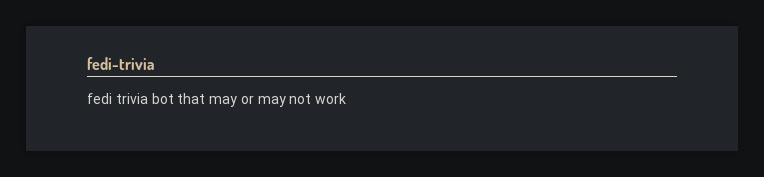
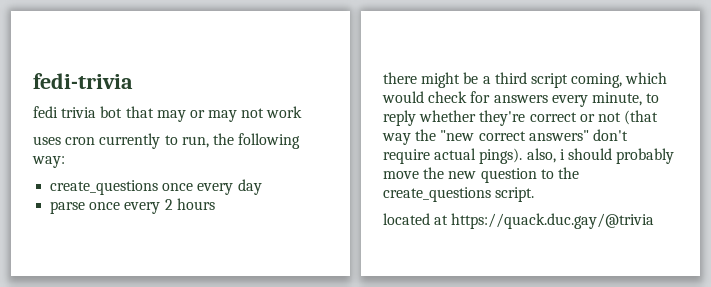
+ uses cron currently to run, the following way:
+ create_questions once every day
+ parse once every 2 hours
+ there might be a third script coming, which would check for answers every minute, to reply whether they're correct or not (that way the "new correct answers" don't require actual pings). also, i should probably move the new question to the create_questions script.
+ located at https://quack.duc.gay/@trivia

